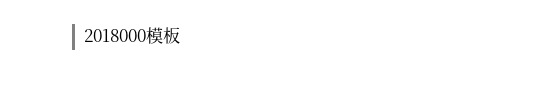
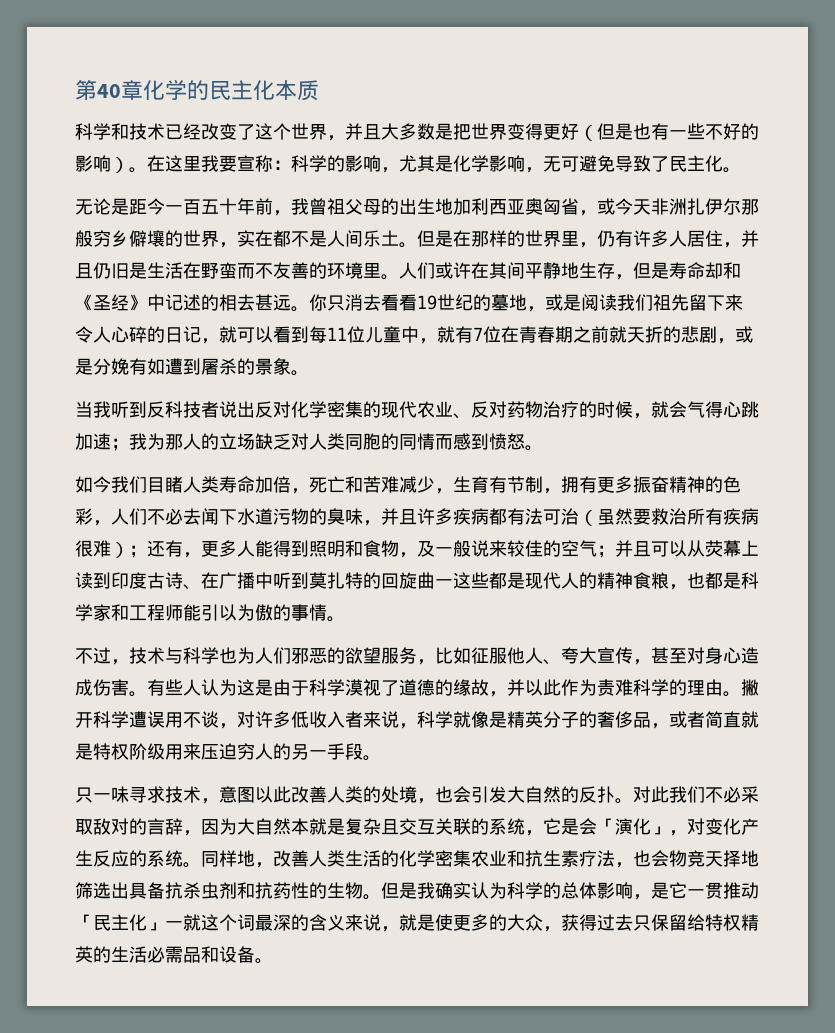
- 2018000模板
+ 第40章化学的民主化本质
+ 科学和技术已经改变了这个世界，并且大多数是把世界变得更好（但是也有一些不好的影响）。在这里我要宣称：科学的影响，尤其是化学影响，无可避免导致了民主化。
+ 无论是距今一百五十年前，我曾祖父母的出生地加利西亚奥匈省，或今天非洲扎伊尔那般穷乡僻壤的世界，实在都不是人间乐土。但是在那样的世界里，仍有许多人居住，并且仍旧是生活在野蛮而不友善的环境里。人们或许在其间平静地生存，但是寿命却和《圣经》中记述的相去甚远。你只消去看看19世纪的墓地，或是阅读我们祖先留下来令人心碎的日记，就可以看到每11位儿童中，就有7位在青春期之前就天折的悲剧，或是分娩有如遭到屠杀的景象。
+ 当我听到反科技者说出反对化学密集的现代农业、反对药物治疗的时候，就会气得心跳加速；我为那人的立场缺乏对人类同胞的同情而感到愤怒。
+ 如今我们目睹人类寿命加倍，死亡和苦难减少，生育有节制，拥有更多振奋精神的色彩，人们不必去闻下水道污物的臭味，并且许多疾病都有法可治（虽然要救治所有疾病很难）；还有，更多人能得到照明和食物，及一般说来较佳的空气；并且可以从荧幕上读到印度古诗、在广播中听到莫扎特的回旋曲一这些都是现代人的精神食粮，也都是科学家和工程师能引以为傲的事情。
+ 不过，技术与科学也为人们邪恶的欲望服务，比如征服他人、夸大宣传，甚至对身心造成伤害。有些人认为这是由于科学漠视了道德的缘故，并以此作为责难科学的理由。撇开科学遭误用不谈，对许多低收入者来说，科学就像是精英分子的奢侈品，或者简直就是特权阶级用来压迫穷人的另一手段。
+ 只一味寻求技术，意图以此改善人类的处境，也会引发大自然的反扑。对此我们不必采取敌对的言辞，因为大自然本就是复杂且交互关联的系统，它是会「演化」，对变化产生反应的系统。同样地，改善人类生活的化学密集农业和抗生素疗法，也会物竞天择地筛选出具备抗杀虫剂和抗药性的生物。但是我确实认为科学的总体影响，是它一贯推动「民主化」一就这个词最深的含义来说，就是使更多的大众，获得过去只保留给特权精英的生活必需品和设备。

